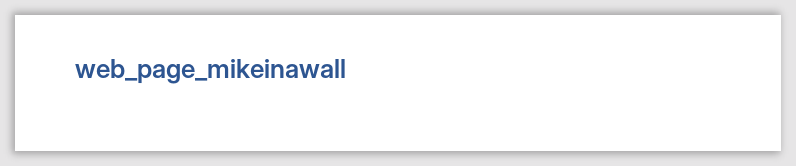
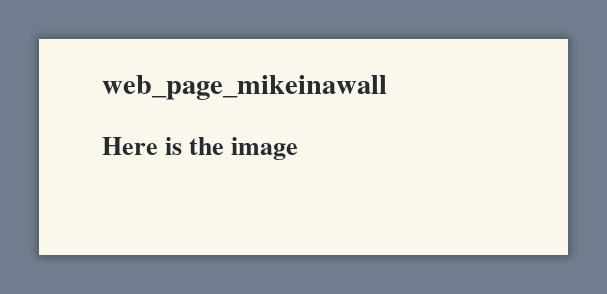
+ Here is the image

